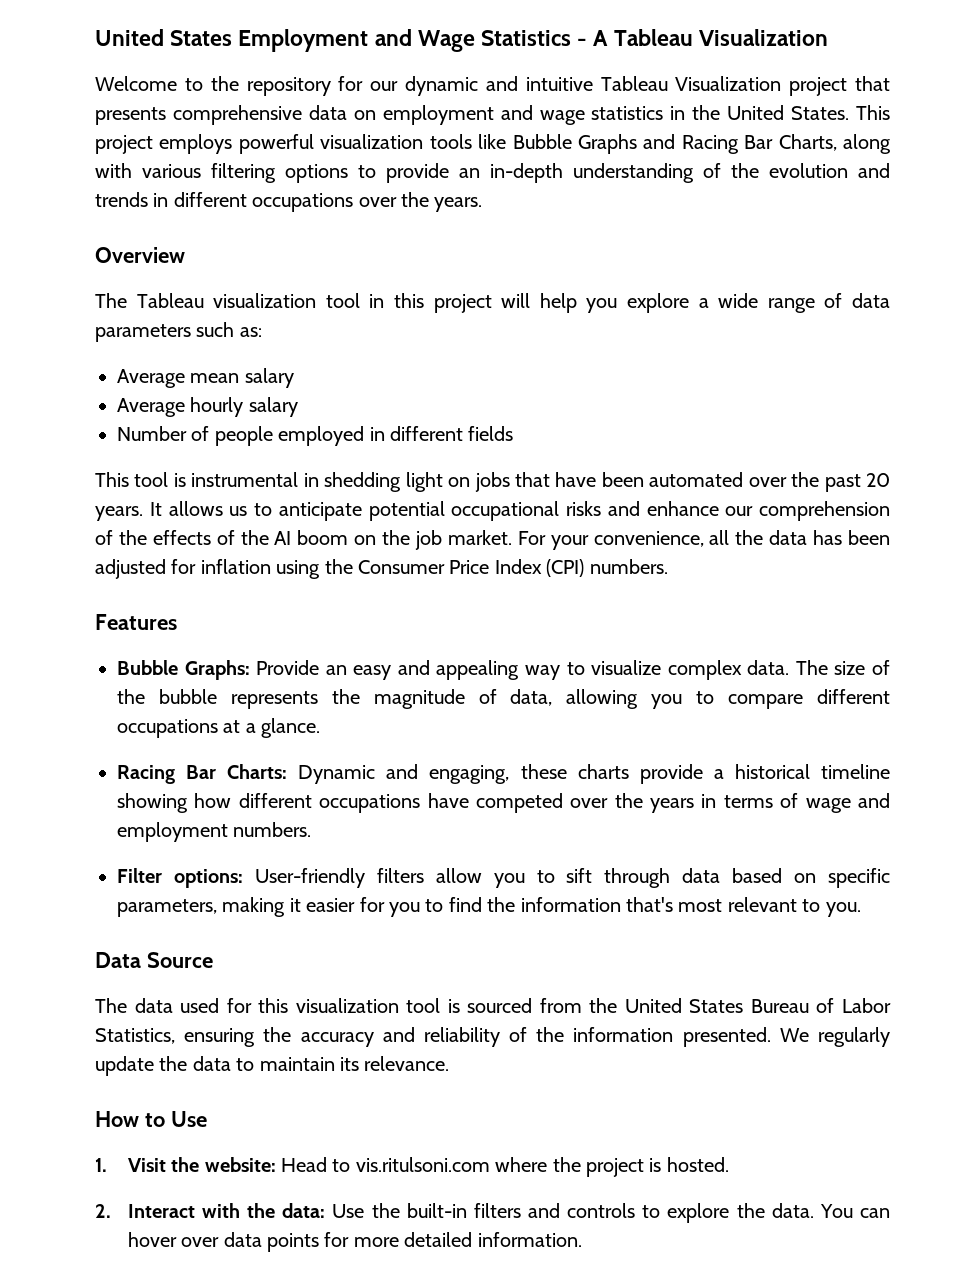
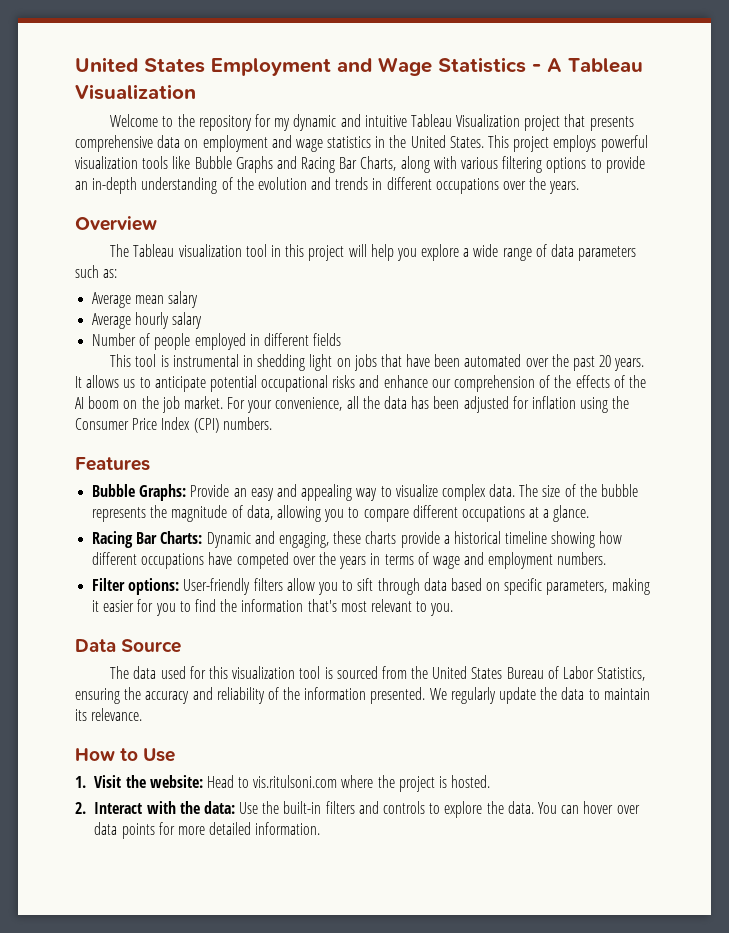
- Welcome to the repository for our dynamic and intuitive Tableau Visualization project that presents comprehensive data on employment and wage statistics in the United States.
+ Welcome to the repository for my dynamic and intuitive Tableau Visualization project that presents comprehensive data on employment and wage statistics in the United States.

